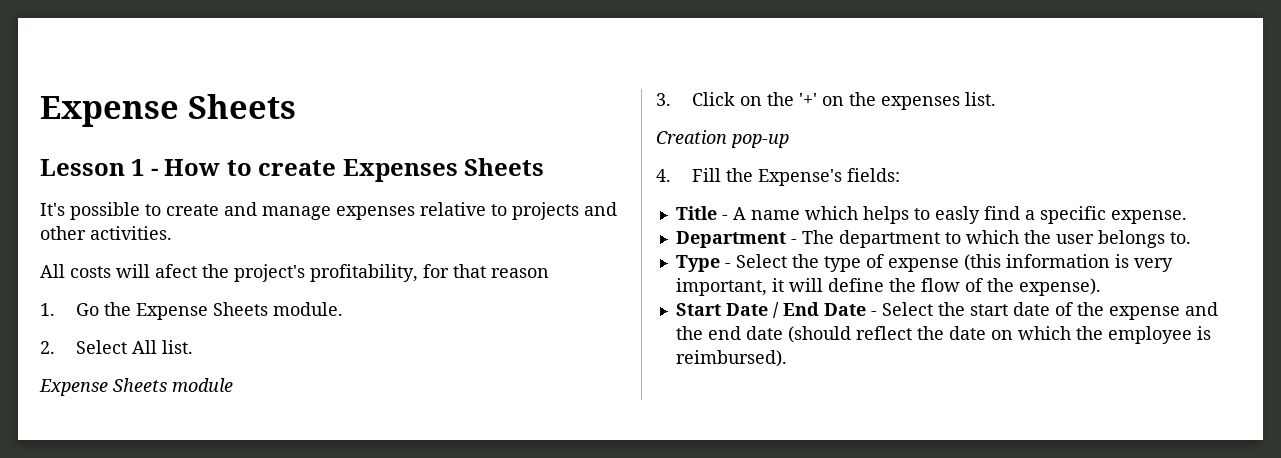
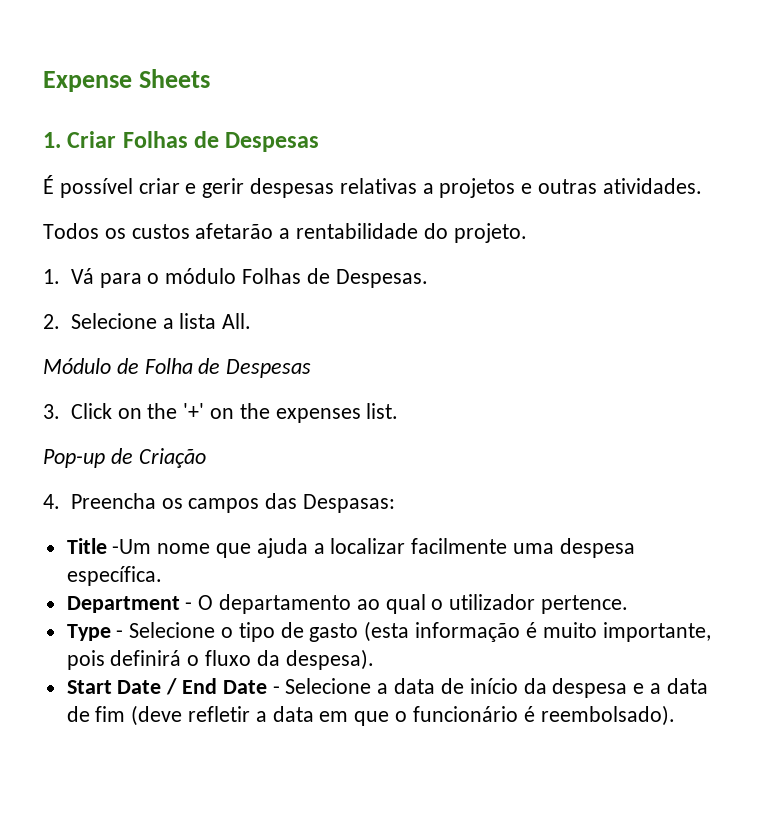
- Lesson 1 - How to create Expenses Sheets
- It's possible to create and manage expenses relative to projects and other activities.
- All costs will afect the project's profitability, for that reason
- 1. Go the Expense Sheets module.
- 2. Select All list.
- Expense Sheets module
+ 1. Criar Folhas de Despesas
+ É possível criar e gerir despesas relativas a projetos e outras atividades.
+ Todos os custos afetarão a rentabilidade do projeto.
+ 1. Vá para o módulo Folhas de Despesas.
+ 2. Selecione a lista All.
+ Módulo de Folha de Despesas
- Creation pop-up
- 4. Fill the Expense's fields:
- Title - A name which helps to easly find a specific expense.
- Department - The department to which the user belongs to.
- Type - Select the type of expense (this information is very important, it will define the flow of the expense).
+ Pop-up de Criação
+ 4. Preencha os campos das Despasas:
+ Title -Um nome que ajuda a localizar facilmente uma despesa específica.
+ Department - O departamento ao qual o utilizador pertence.
+ Type - Selecione o tipo de gasto (esta informação é muito importante, pois definirá o fluxo da despesa).
- Start Date / End Date - Select the start date of the expense and the end date (should reflect the date on which the employee is reimbursed).
+ Start Date / End Date - Selecione a data de início da despesa e a data de fim (deve refletir a data em que o funcionário é reembolsado).

